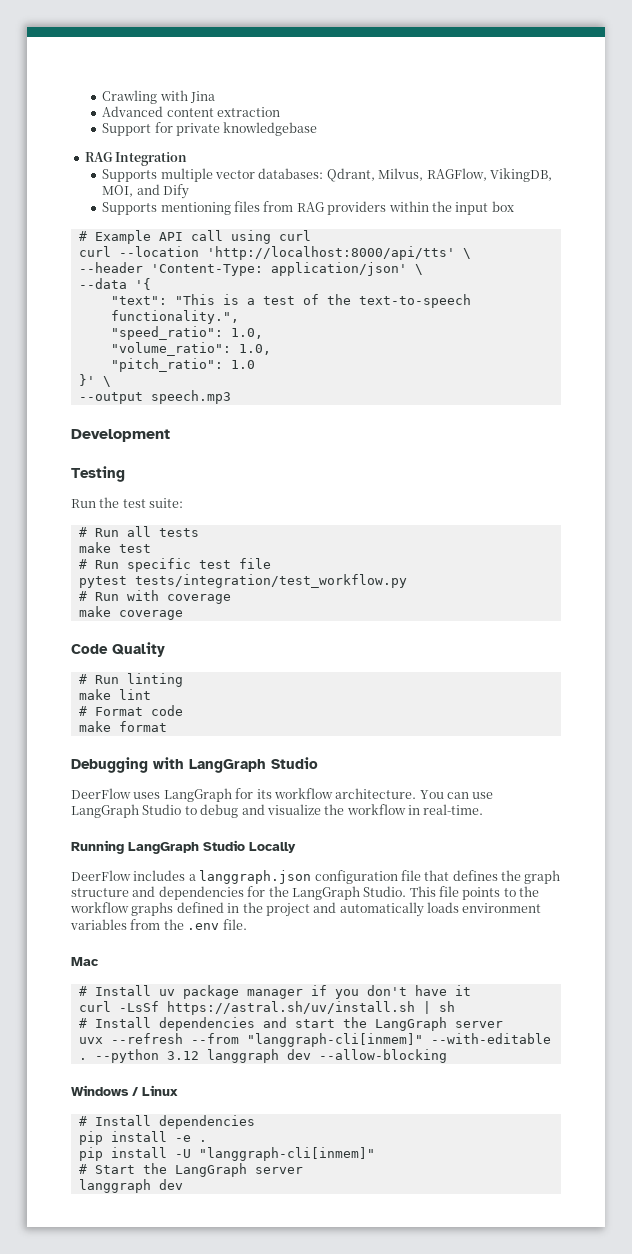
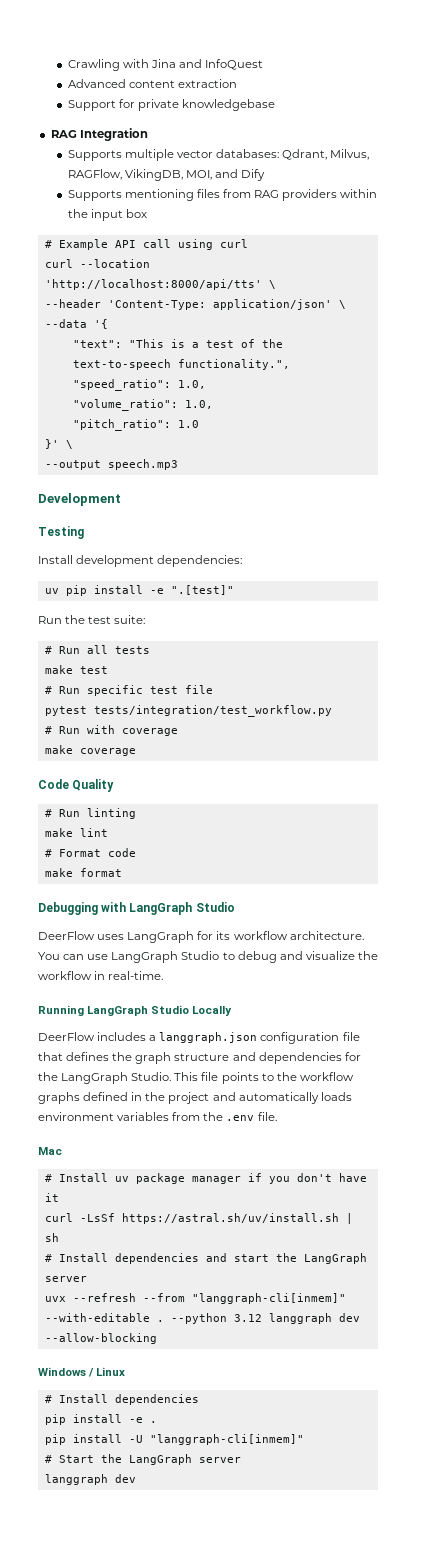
- Crawling with Jina
+ Crawling with Jina and InfoQuest
+ Install development dependencies:
+ uv pip install -e ".[test]"

